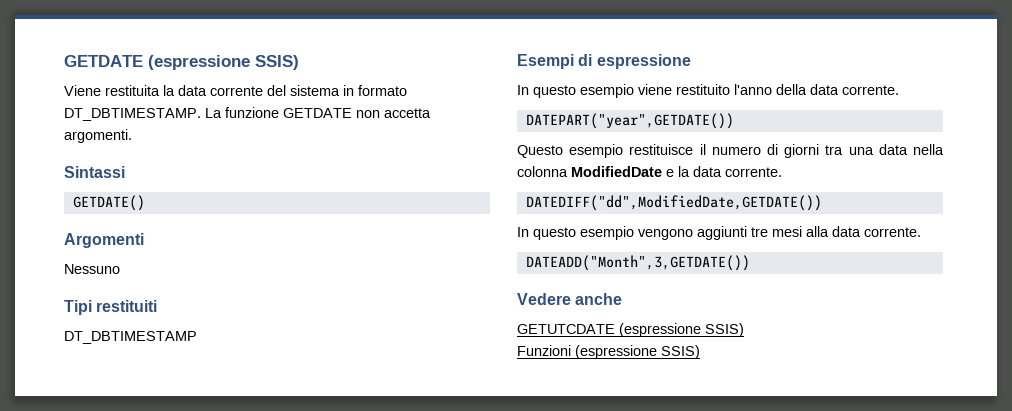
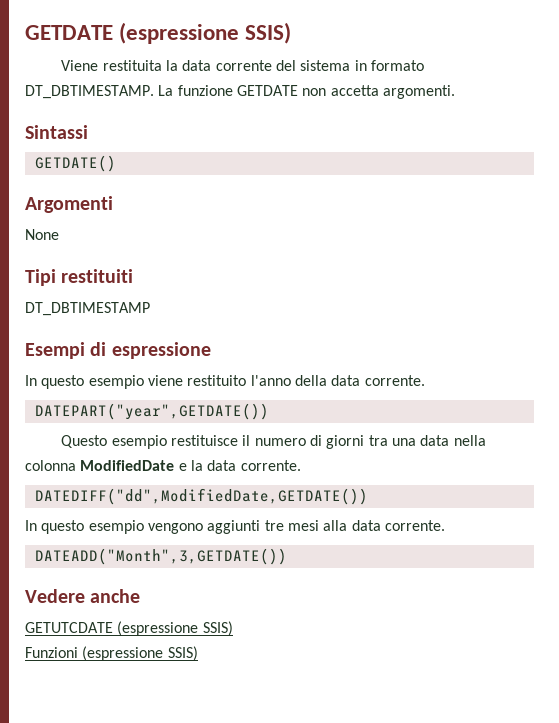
- Nessuno
+ None

